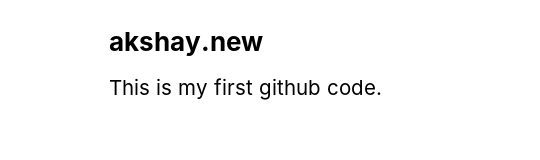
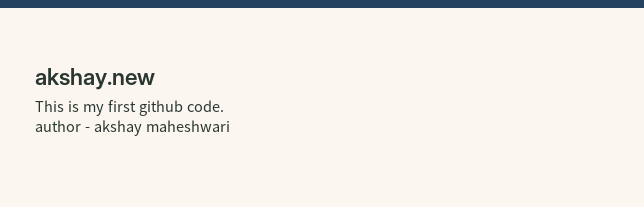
+ author - akshay maheshwari

